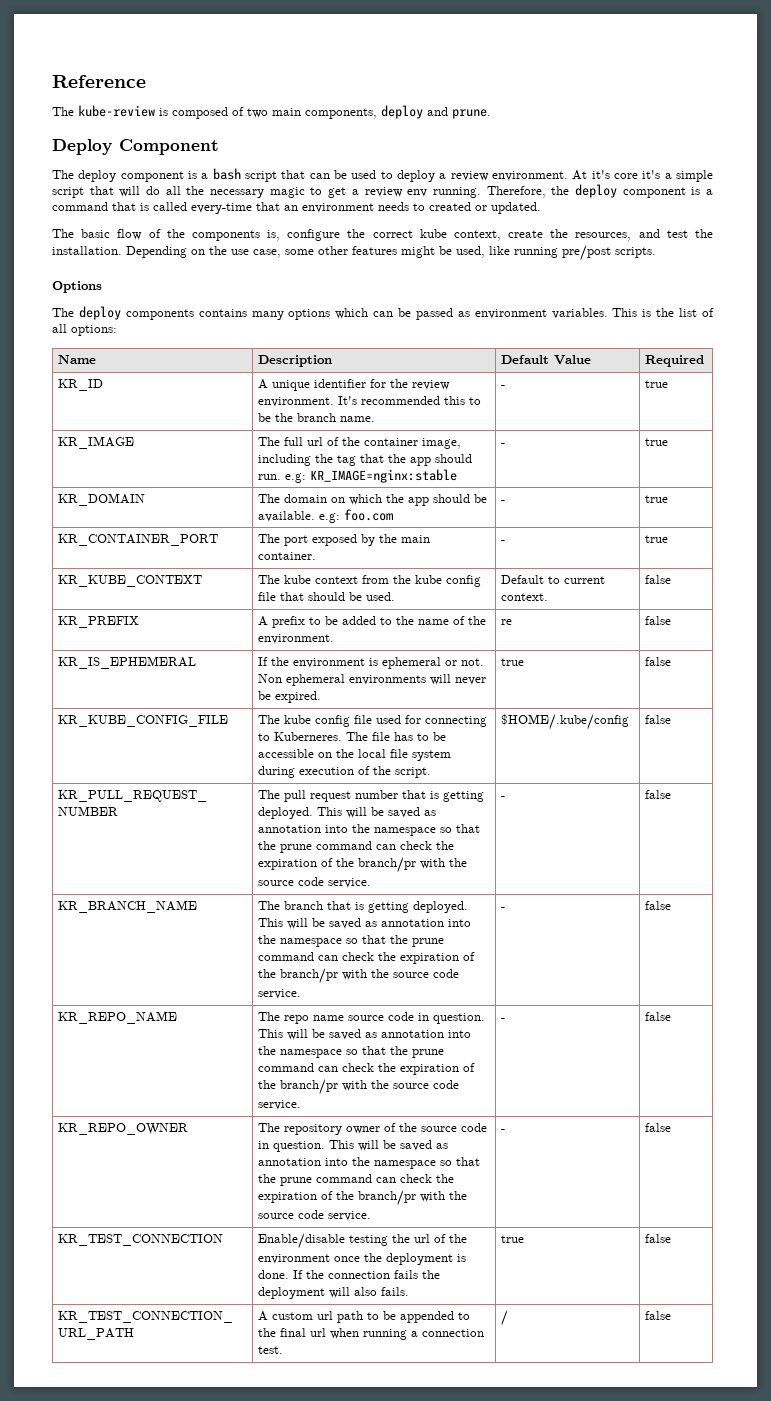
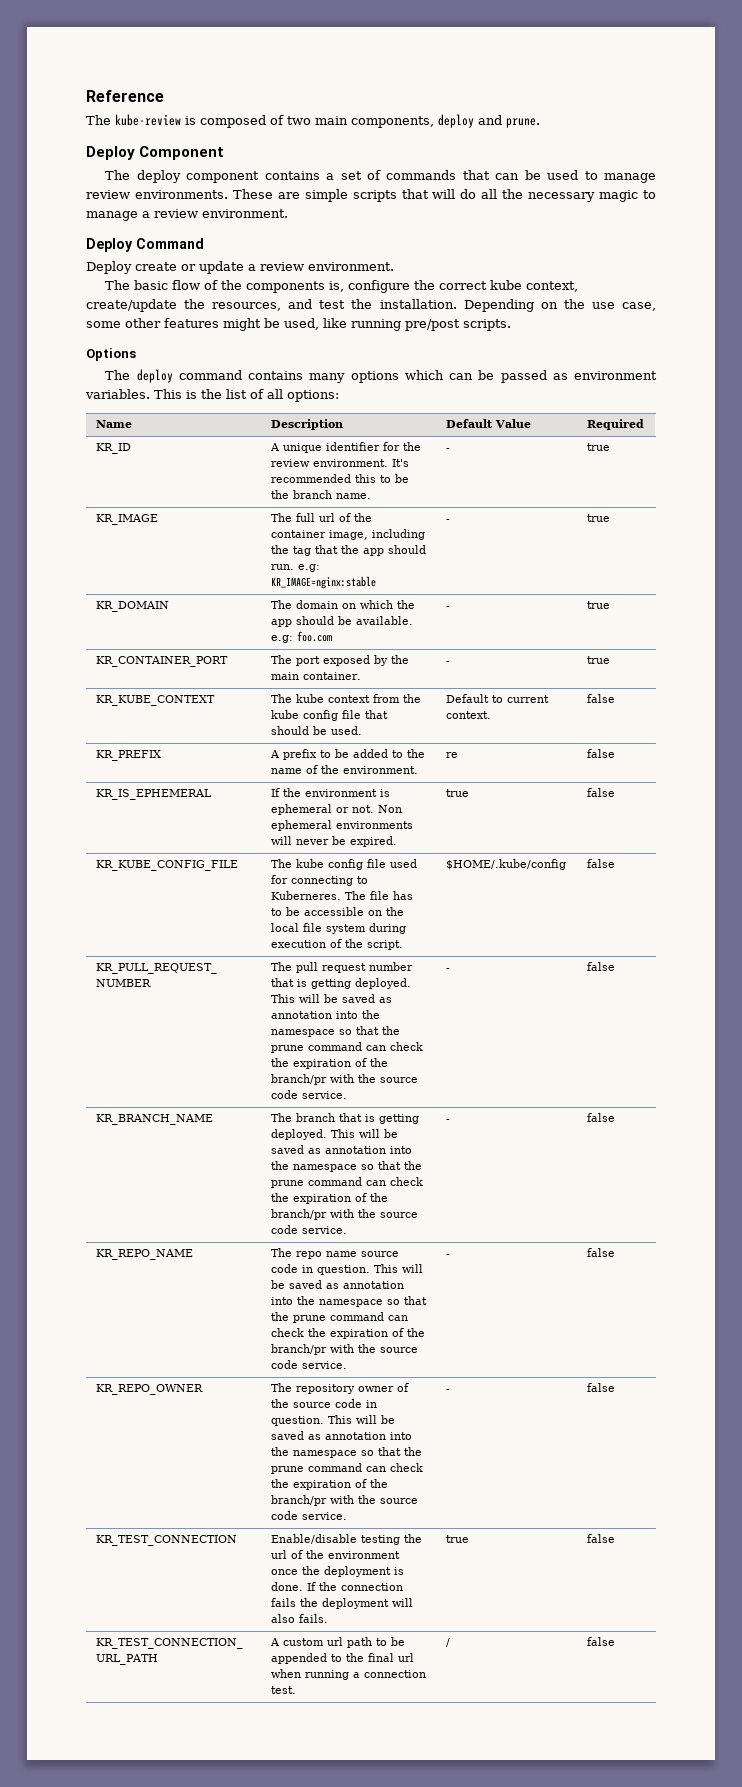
- The deploy component is a bash script that can be used to deploy a review environment. At it's core it's a simple script that will do all the necessary magic to get a review env running. Therefore, the deploy component is a command that is called every-time that an environment needs to created or updated.
+ The deploy component contains a set of commands that can be used to manage review environments. These are simple scripts that will do all the necessary magic to manage a review environment.
+ Deploy Command
+ Deploy create or update a review environment.
- The basic flow of the components is, configure the correct kube context, create the resources, and test the installation.
+ The basic flow of the components is, configure the correct kube context, create/update the resources, and test the installation.
- The deploy components contains many options which can be passed as environment variables.
+ The deploy command contains many options which can be passed as environment variables.

